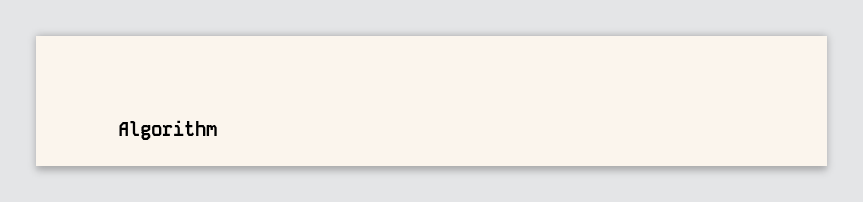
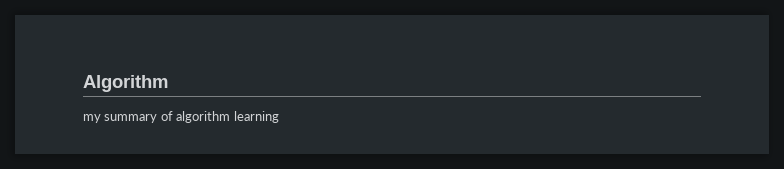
+ my summary of algorithm learning

